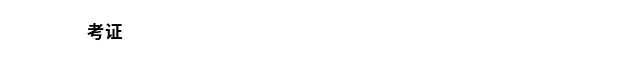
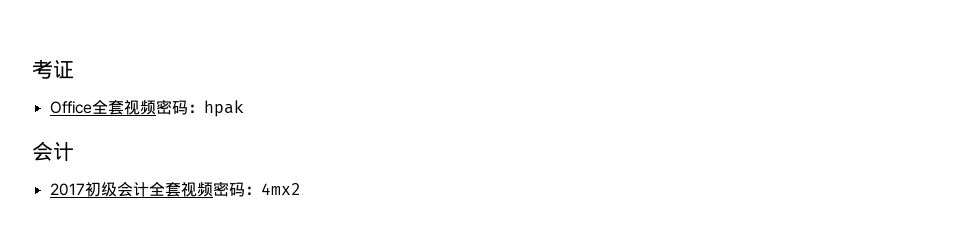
+ Office全套视频密码：hpak
+ 会计
+ 2017初级会计全套视频密码：4mx2

